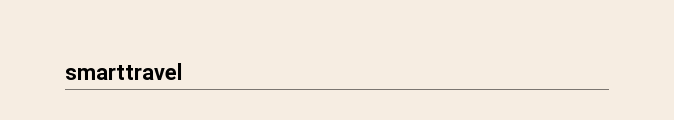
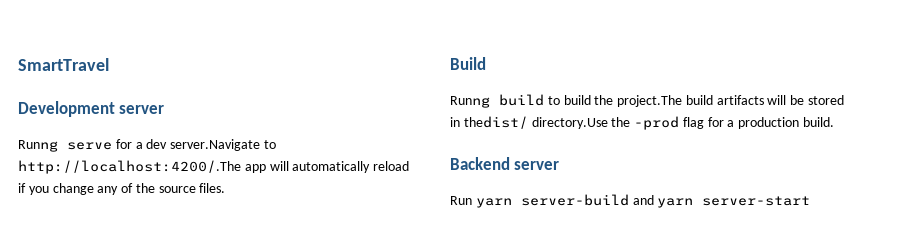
- smarttravel
+ SmartTravel
+ Development server
+ Runng serve for a dev server.Navigate to http://localhost:4200/.The app will automatically reload if you change any of the source files.
+ Build
+ Runng build to build the project.The build artifacts will be stored in thedist/ directory.Use the -prod flag for a production build.
+ Backend server
+ Run yarn server-build and yarn server-start

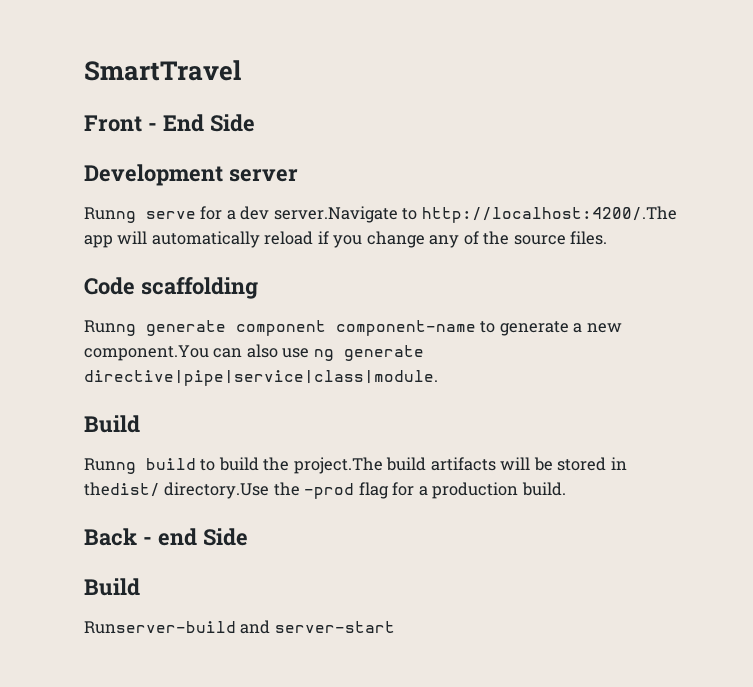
+ Front - End Side
+ Code scaffolding
+ Runng generate component component-name to generate a new component.You can also use ng generate directive|pipe|service|class|module.
- Backend server
- Run yarn server-build and yarn server-start
+ Back - end Side
+ Build
+ Runserver-build and server-start

